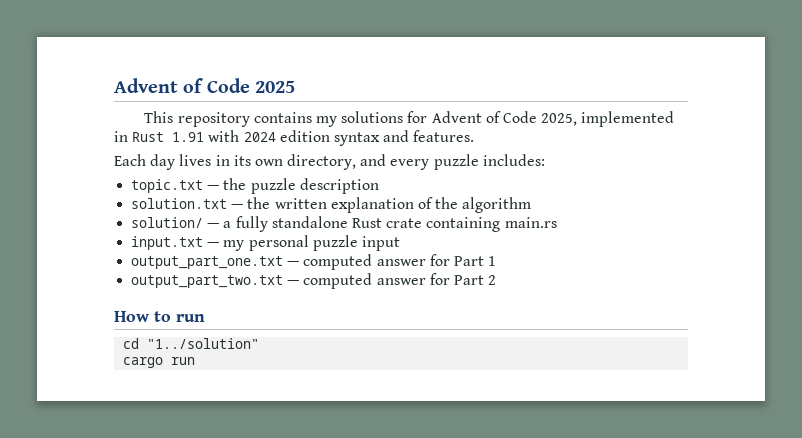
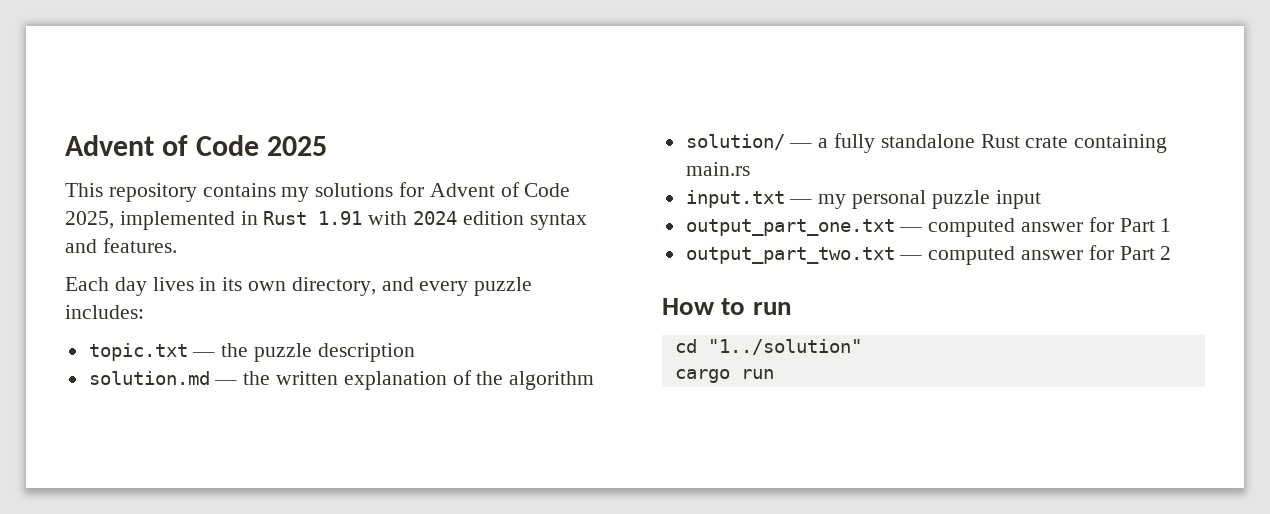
- solution.txt — the written explanation of the algorithm
+ solution.md — the written explanation of the algorithm

